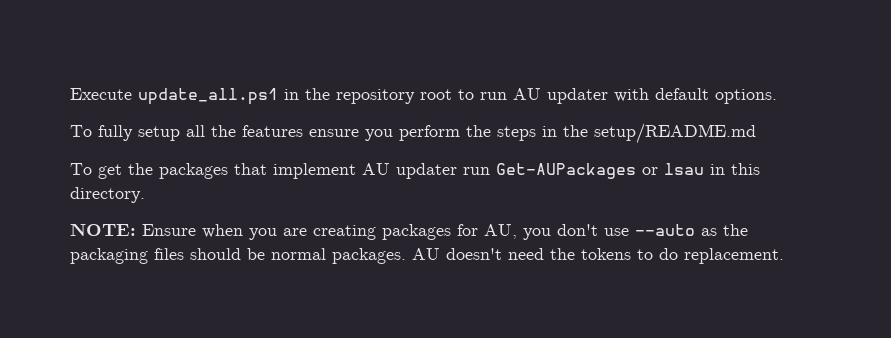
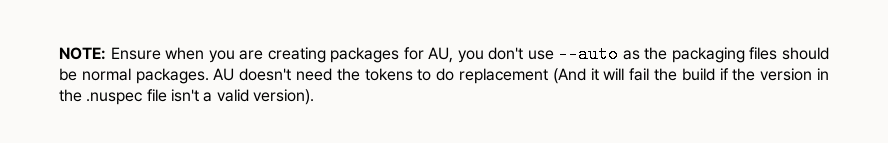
- Execute update_all.ps1 in the repository root to run AU updater with default options.
- To fully setup all the features ensure you perform the steps in the setup/README.md
- To get the packages that implement AU updater run Get-AUPackages or lsau in this directory.
- AU doesn't need the tokens to do replacement.
+ AU doesn't need the tokens to do replacement (And it will fail the build if the version in the .nuspec file isn't a valid version).

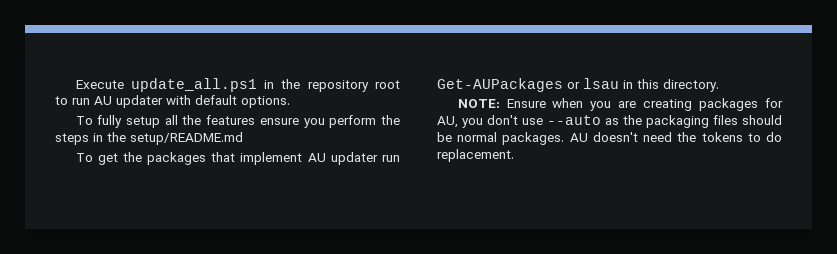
+ Execute update_all.ps1 in the repository root to run AU updater with default options.
+ To fully setup all the features ensure you perform the steps in the setup/README.md
+ To get the packages that implement AU updater run Get-AUPackages or lsau in this directory.
- AU doesn't need the tokens to do replacement (And it will fail the build if the version in the .nuspec file isn't a valid version).
+ AU doesn't need the tokens to do replacement.

